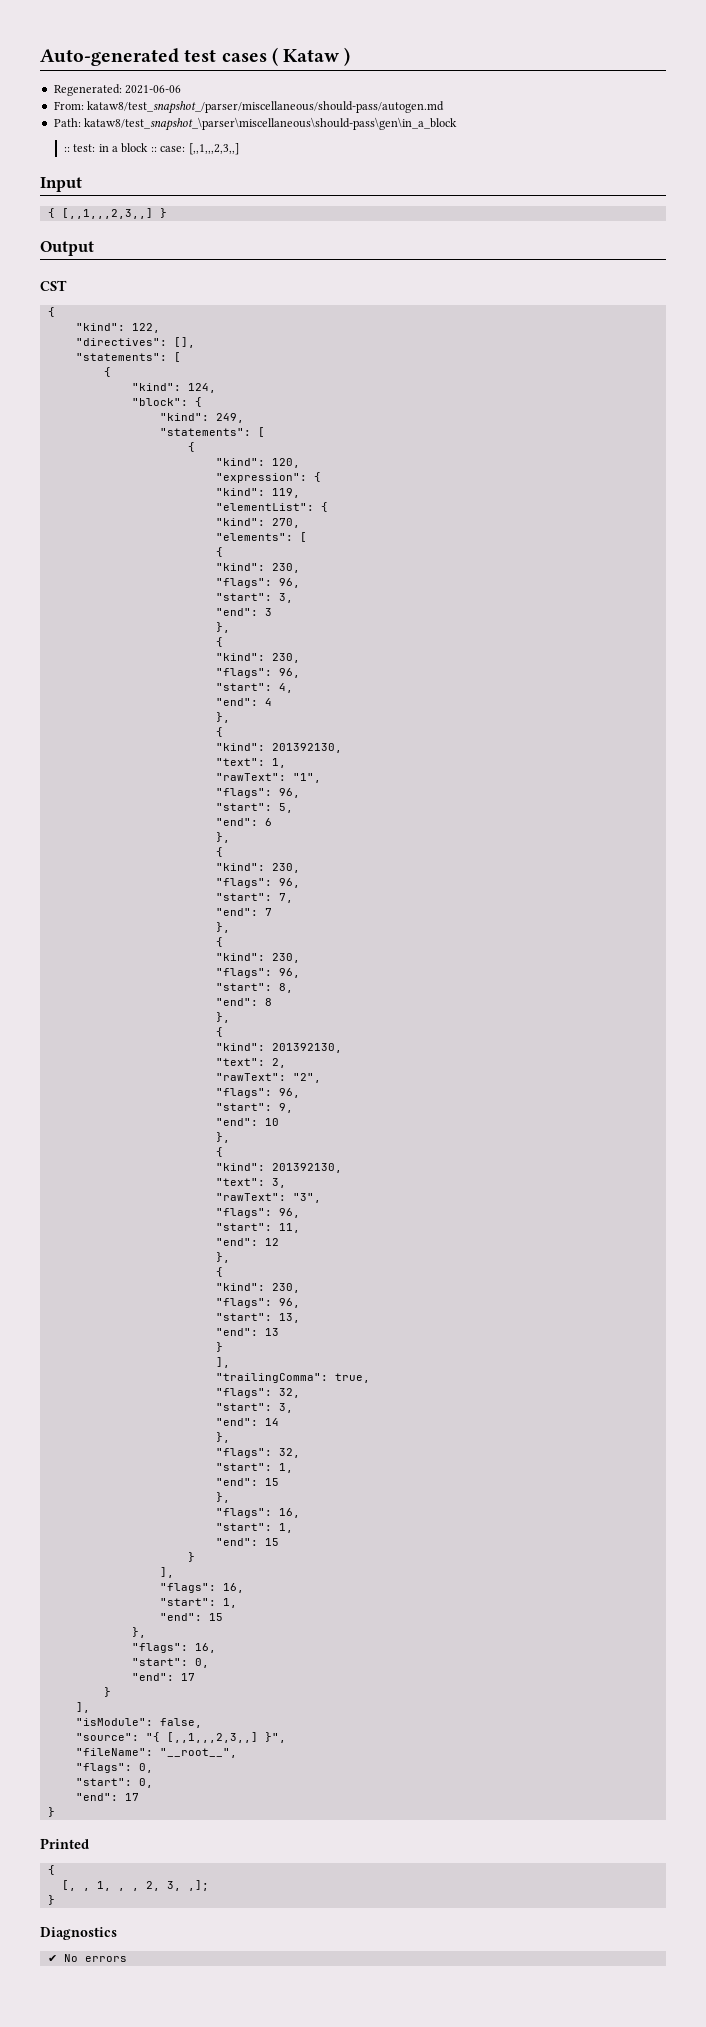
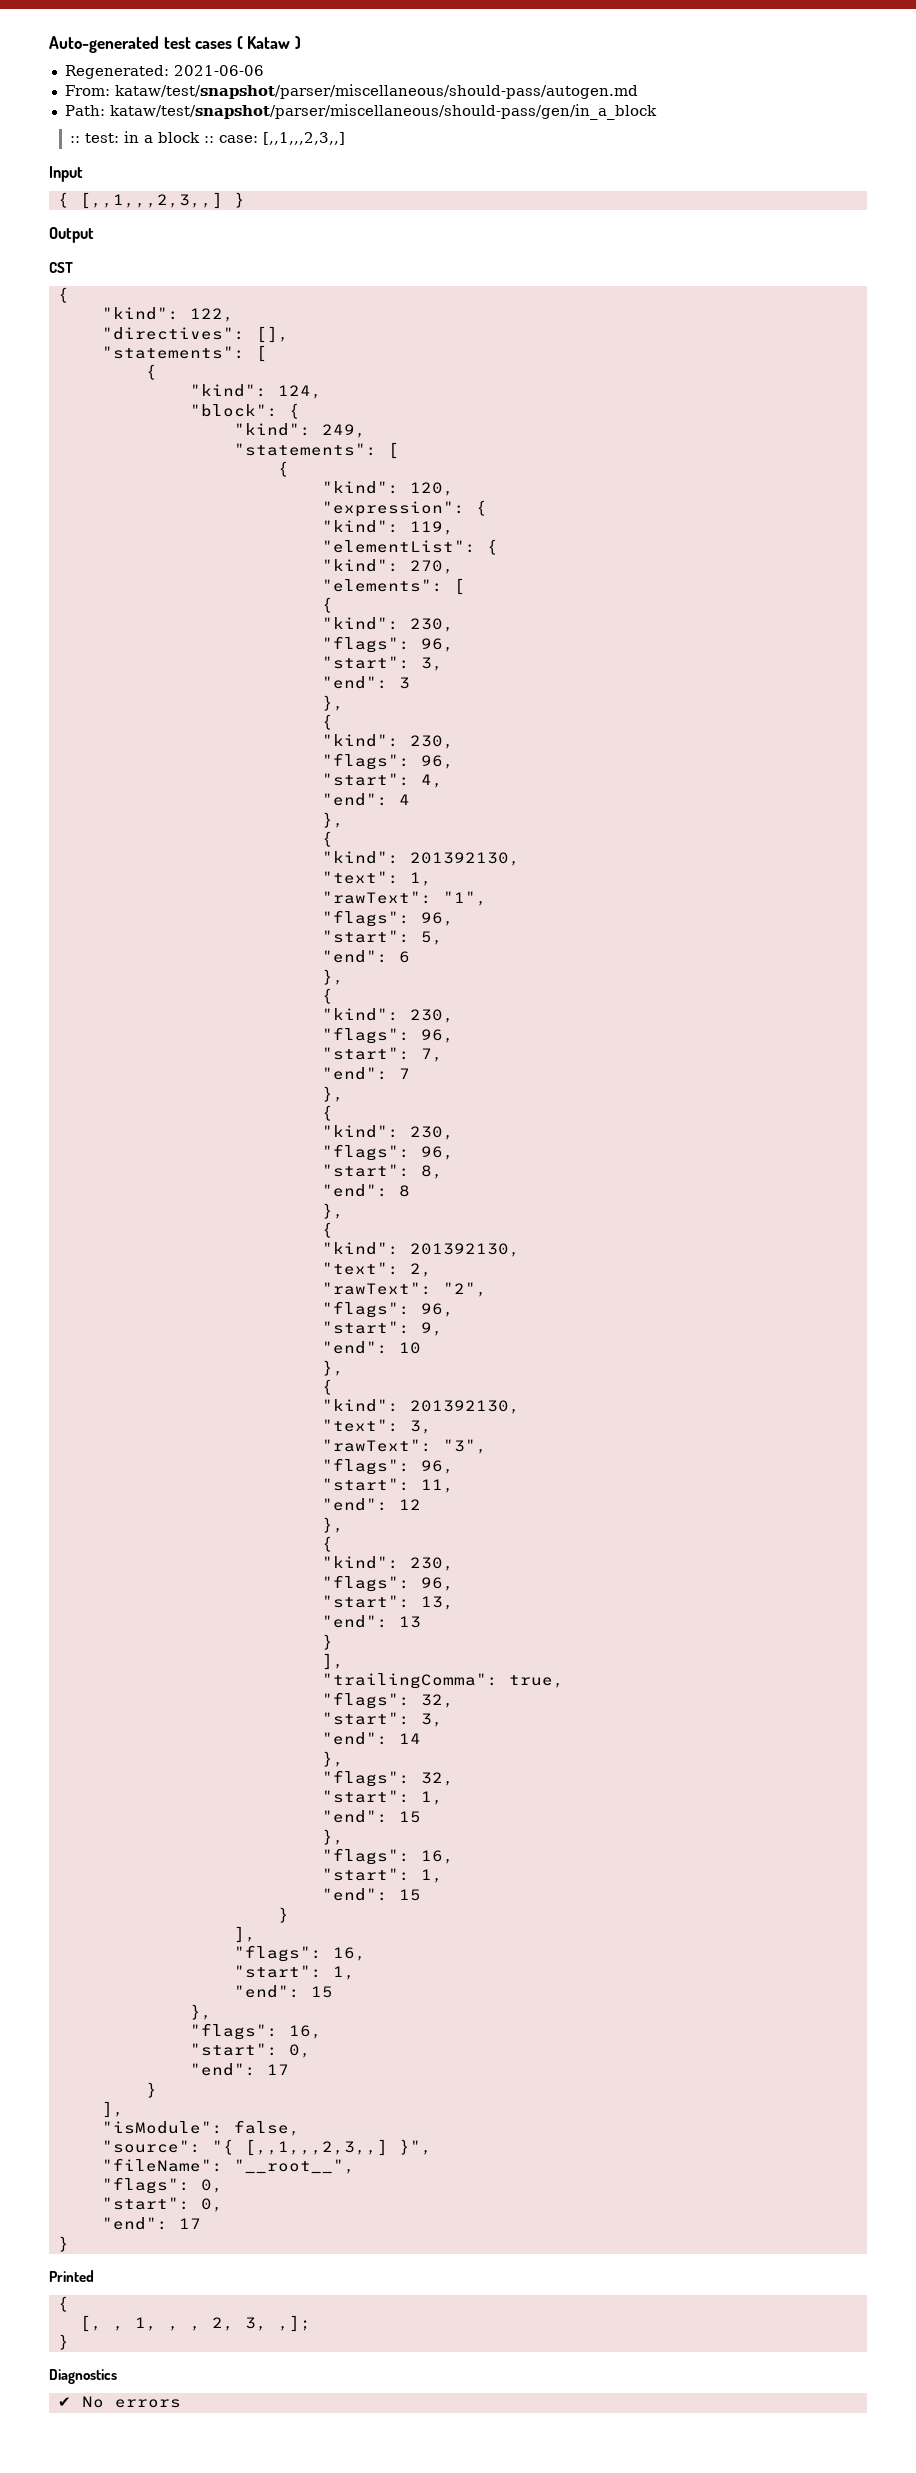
- From: kataw8/test_snapshot_/parser/miscellaneous/should-pass/autogen.md
+ From: kataw/test/snapshot/parser/miscellaneous/should-pass/autogen.md
- Path: kataw8/test_snapshot_\parser\miscellaneous\should-pass\gen\in_a_block
+ Path: kataw/test/snapshot/parser/miscellaneous/should-pass/gen/in_a_block

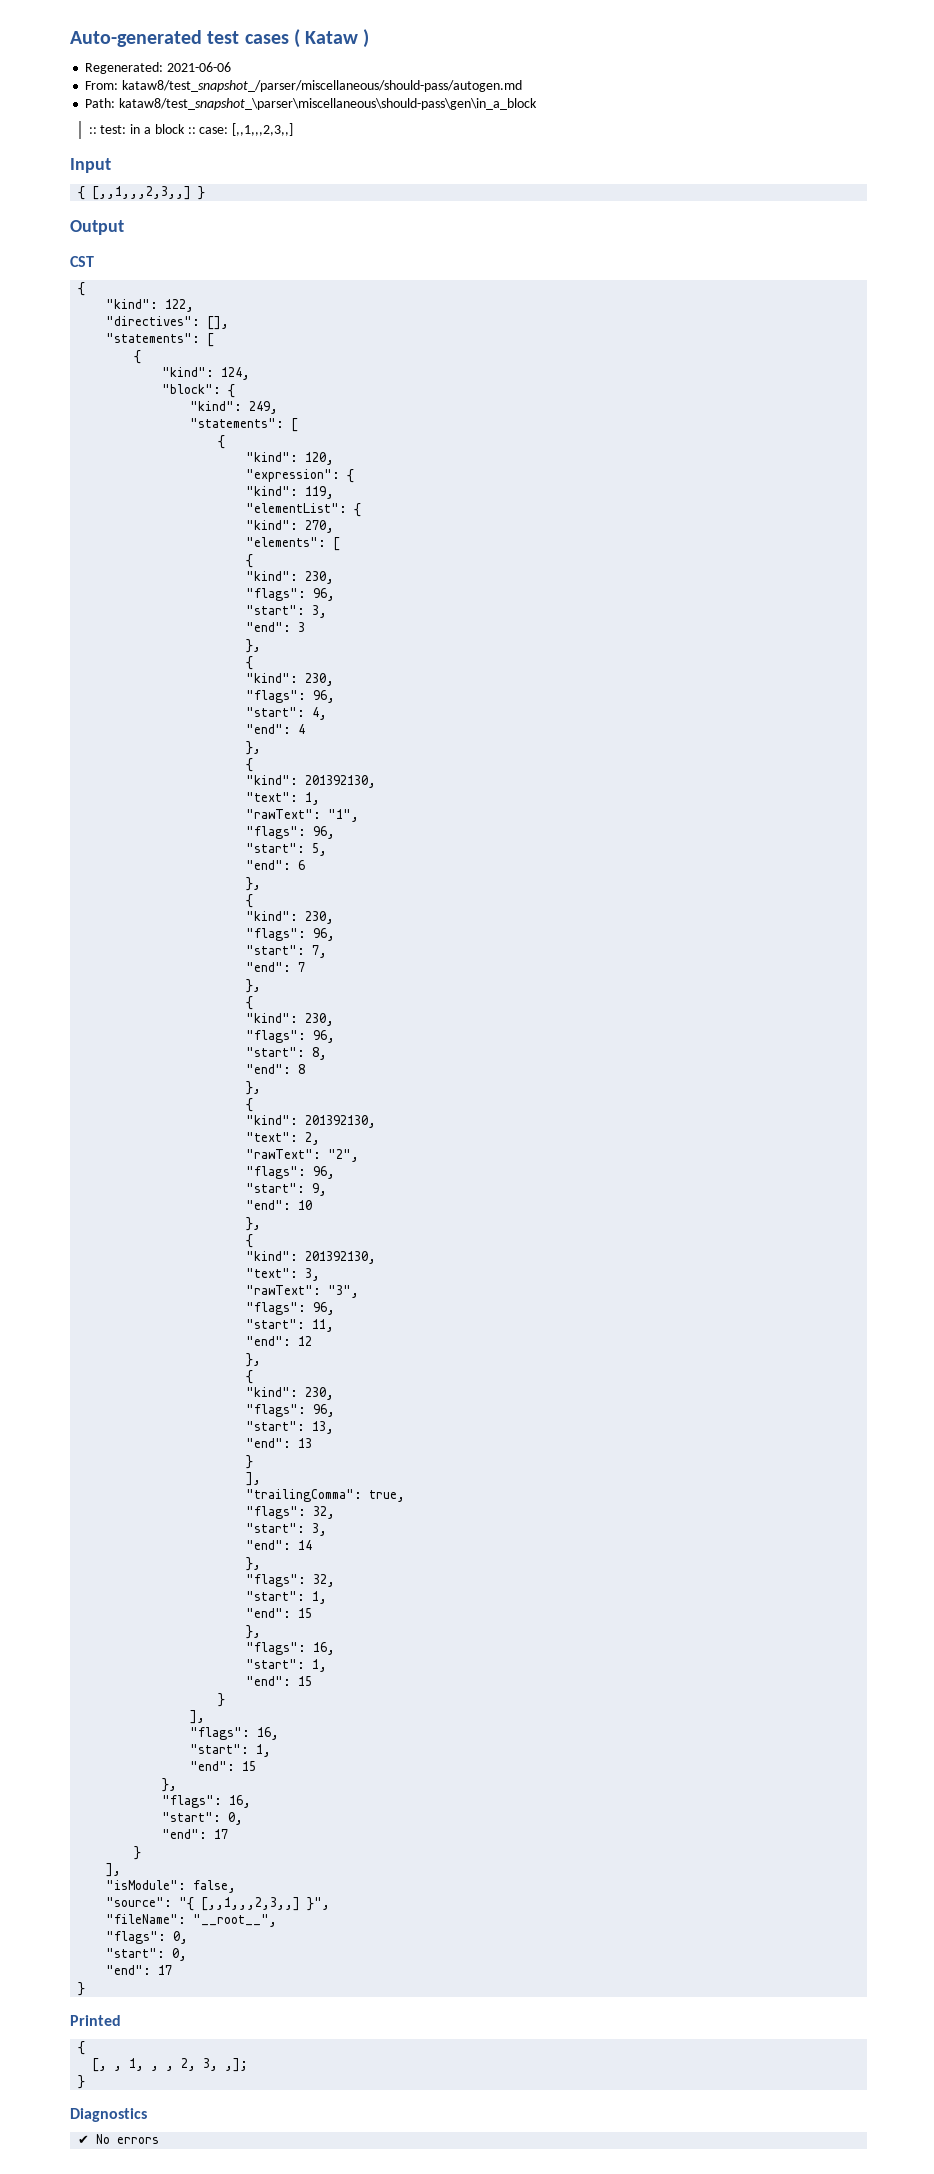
- From: kataw/test/snapshot/parser/miscellaneous/should-pass/autogen.md
+ From: kataw8/test_snapshot_/parser/miscellaneous/should-pass/autogen.md
- Path: kataw/test/snapshot/parser/miscellaneous/should-pass/gen/in_a_block
+ Path: kataw8/test_snapshot_\parser\miscellaneous\should-pass\gen\in_a_block

